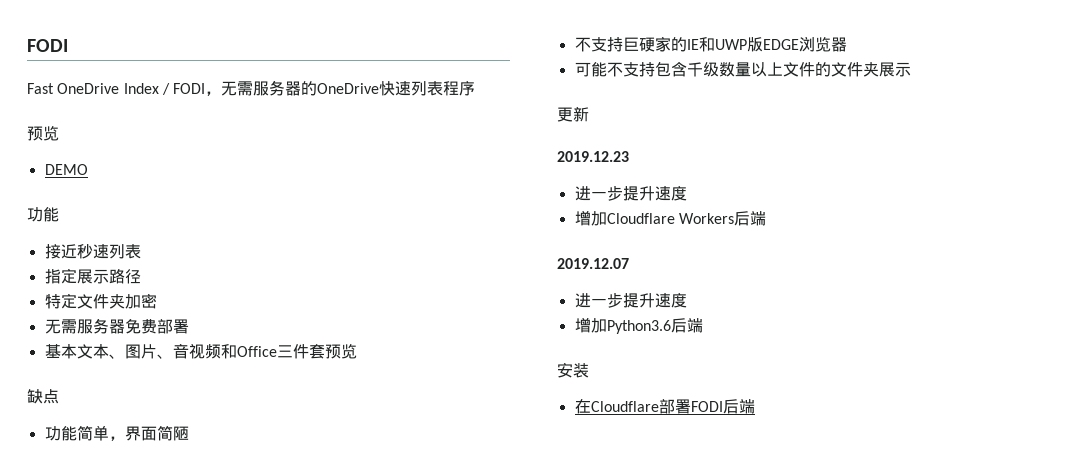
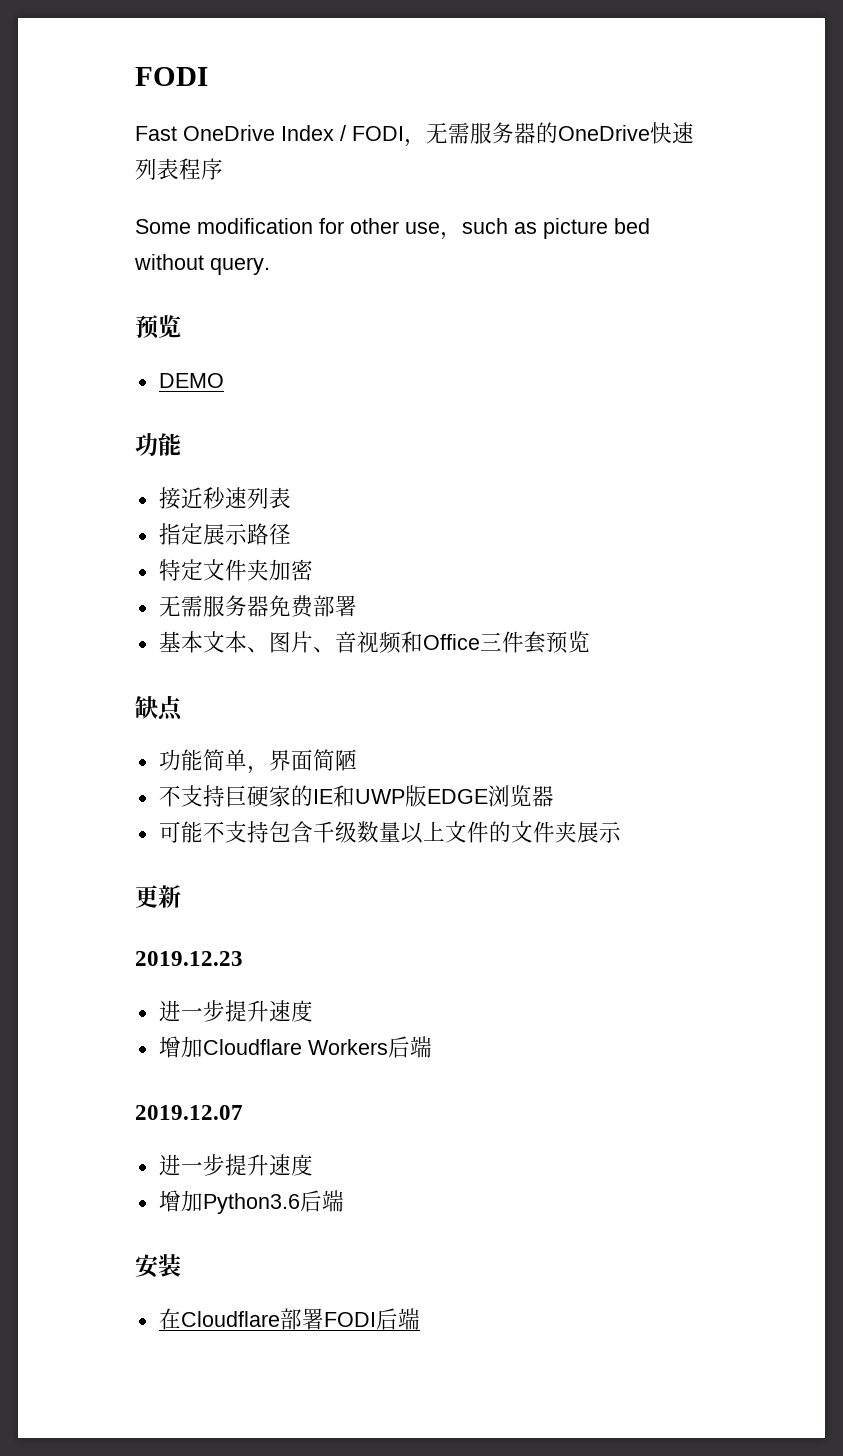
+ Some modification for other use，such as picture bed without query.

